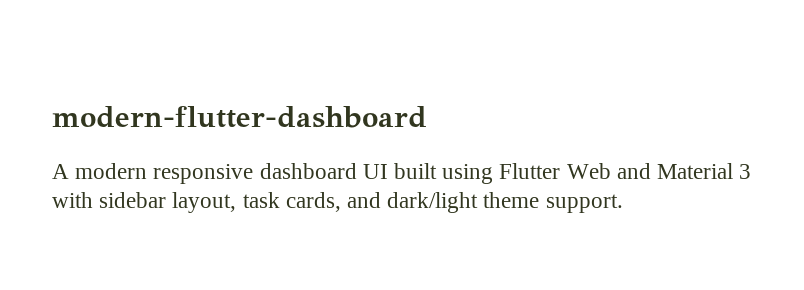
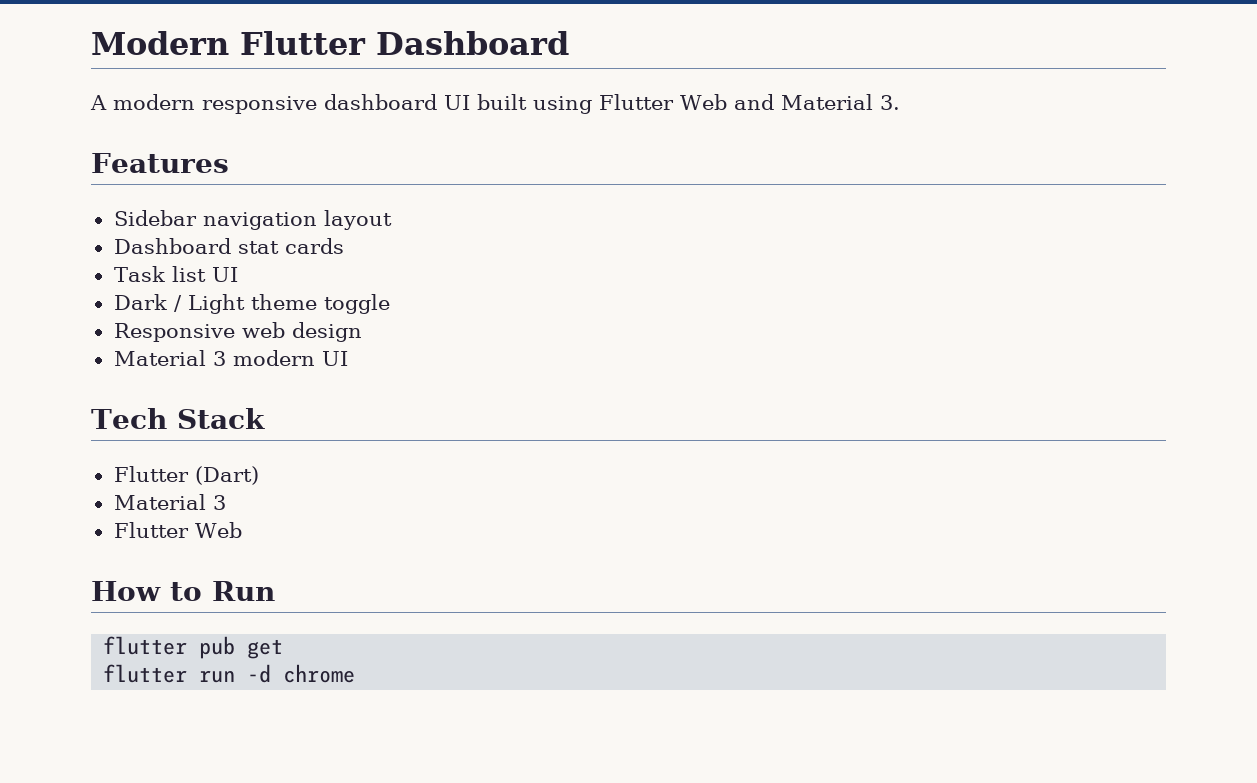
- modern-flutter-dashboard
+ Modern Flutter Dashboard
- A modern responsive dashboard UI built using Flutter Web and Material 3 with sidebar layout, task cards, and dark/light theme support.
+ A modern responsive dashboard UI built using Flutter Web and Material 3.
+ Features
+ Sidebar navigation layout
+ Dashboard stat cards
+ Task list UI
+ Dark / Light theme toggle
+ Responsive web design
+ Material 3 modern UI
+ Tech Stack
+ Flutter (Dart)
+ Material 3
+ Flutter Web
+ How to Run
+ flutter pub get
+ flutter run -d chrome

